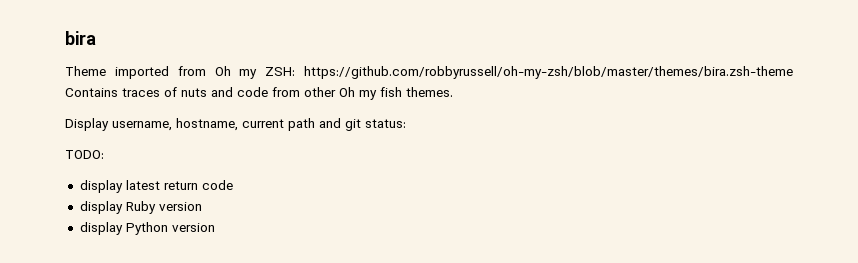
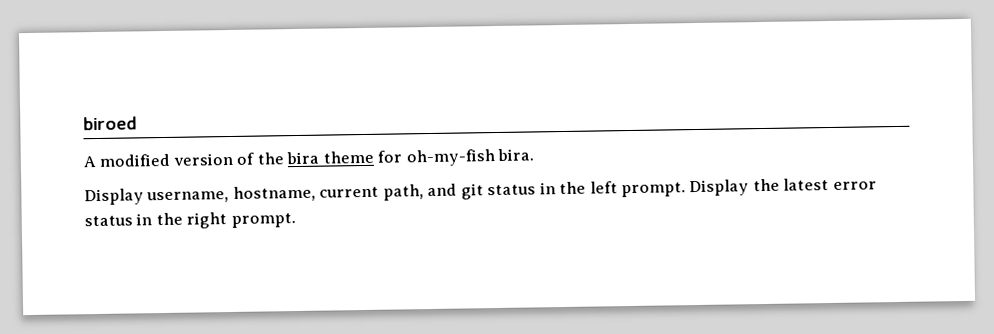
- bira
- Theme imported from Oh my ZSH: https://github.com/robbyrussell/oh-my-zsh/blob/master/themes/bira.zsh-theme Contains traces of nuts and code from other Oh my fish themes.
+ biroed
+ A modified version of the bira theme for oh-my-fish bira.
- Display username, hostname, current path and git status:
- TODO:
- display latest return code
- display Ruby version
- display Python version
+ Display username, hostname, current path, and git status in the left prompt. Display the latest error status in the right prompt.

